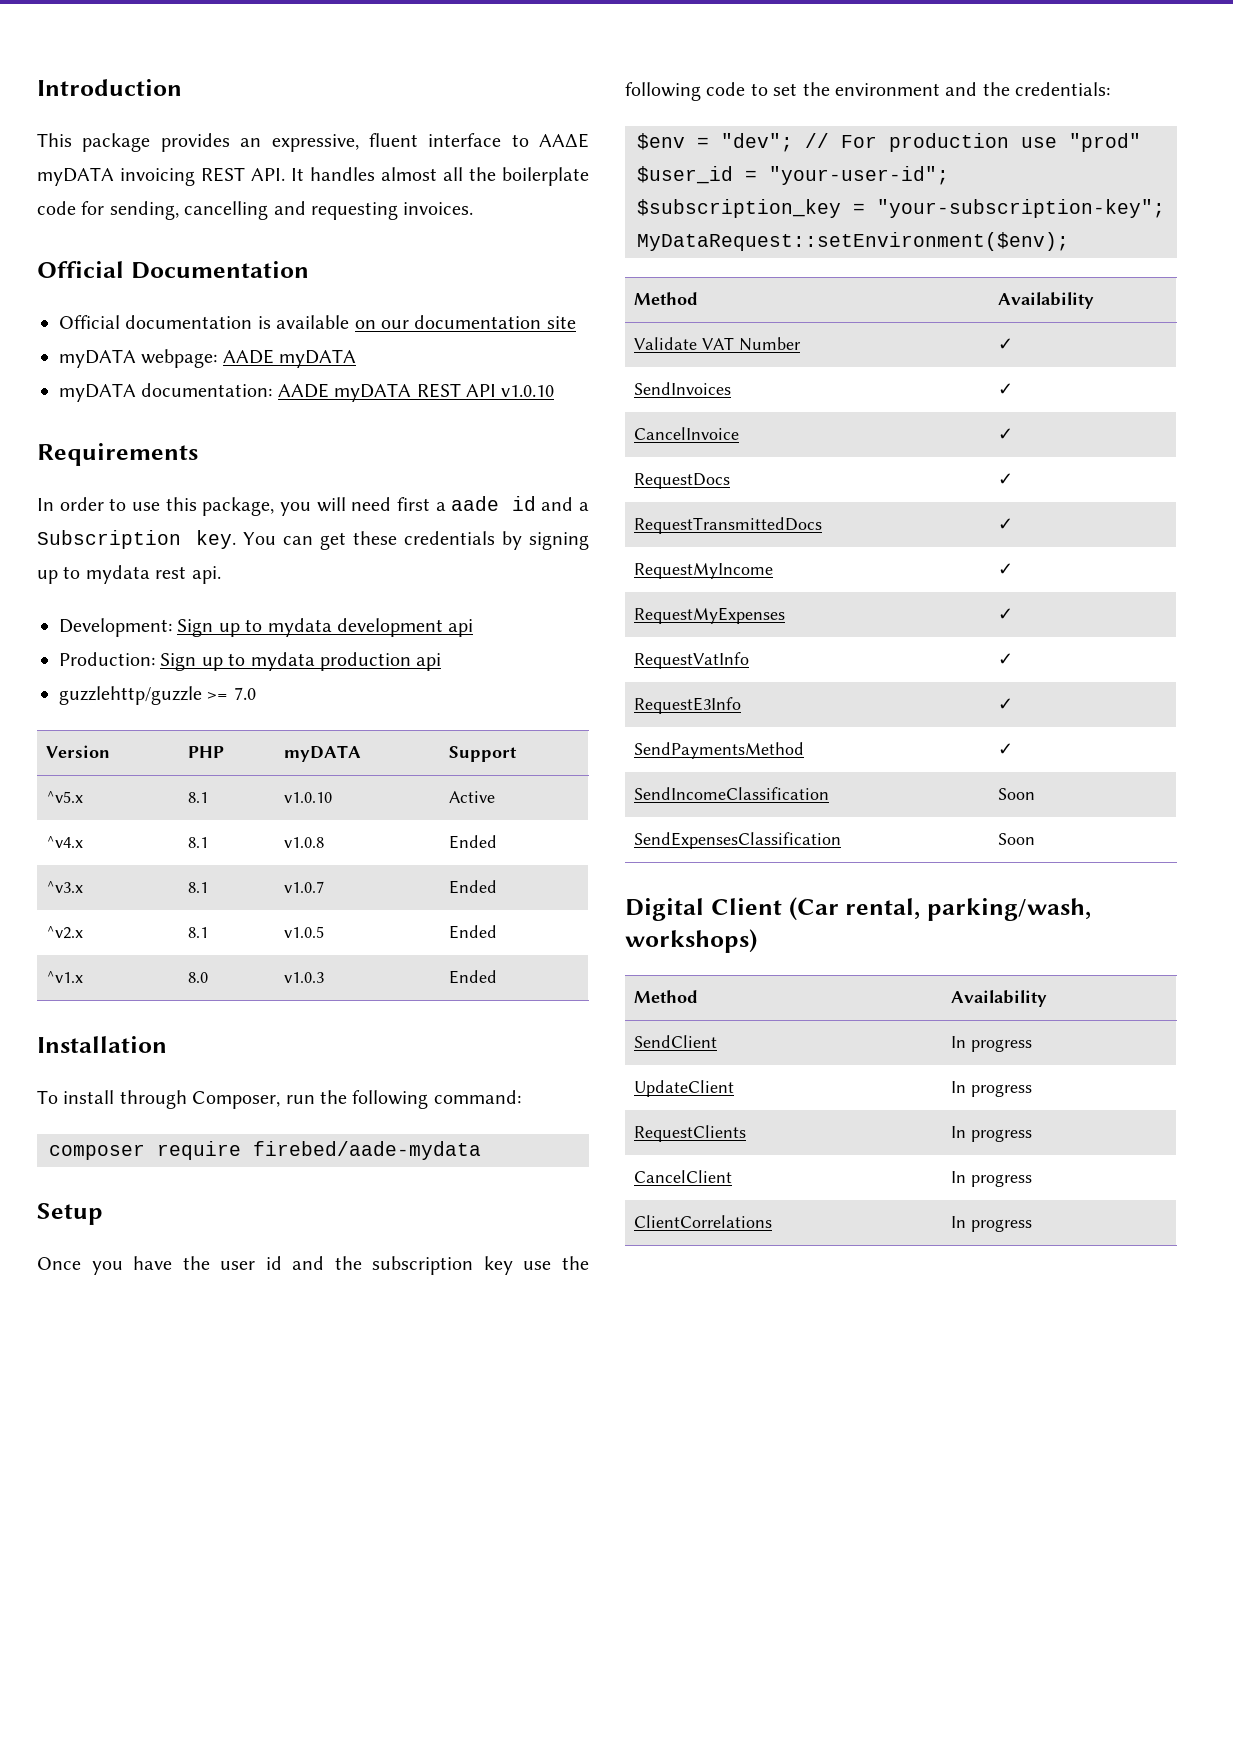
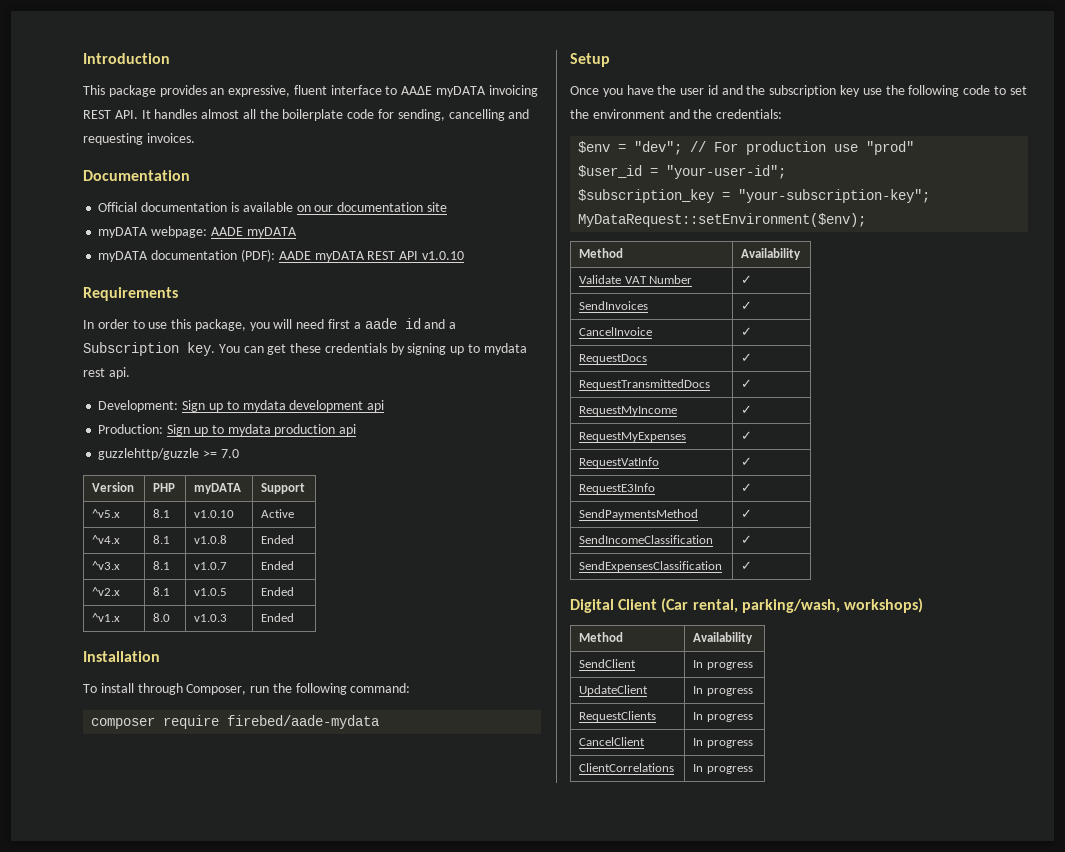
- Official Documentation
+ Documentation
- myDATA documentation: AADE myDATA REST API v1.0.10
+ myDATA documentation (PDF): AADE myDATA REST API v1.0.10
- SendIncomeClassification | Soon
+ SendIncomeClassification | ✓
- SendExpensesClassification | Soon
+ SendExpensesClassification | ✓

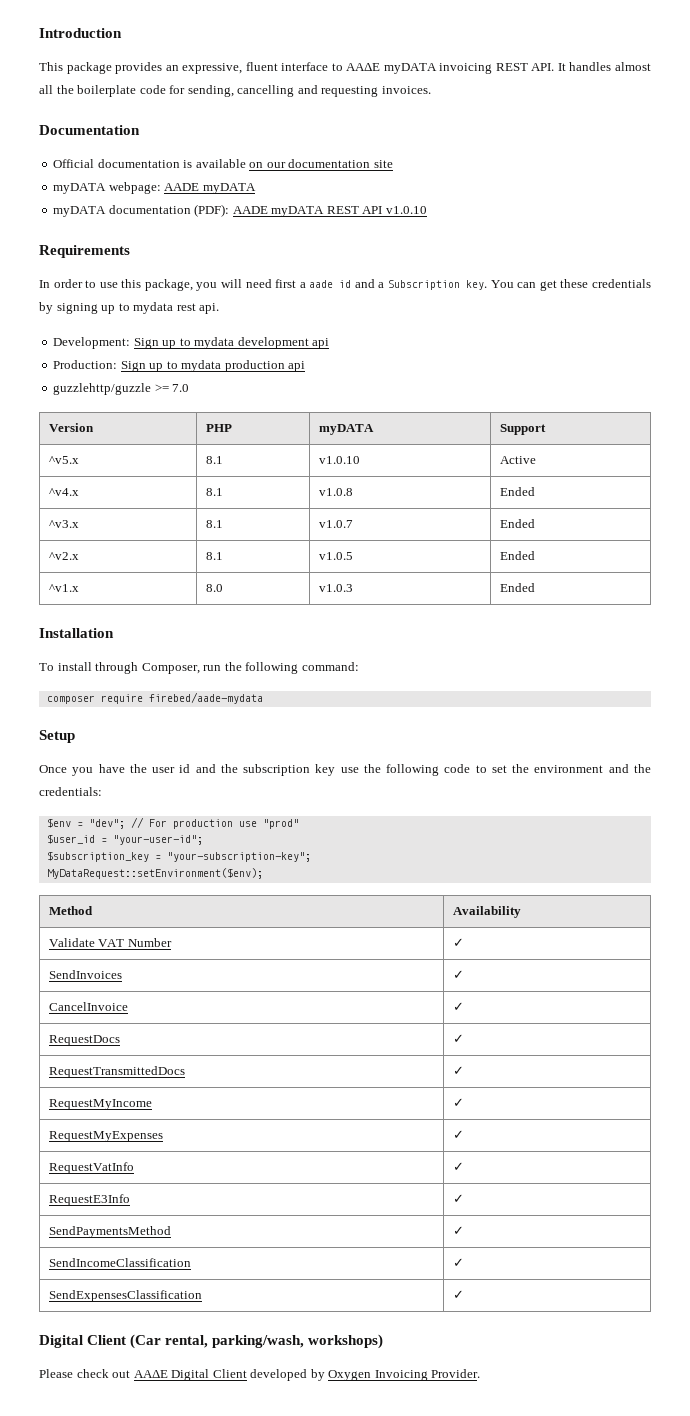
  Digital Client (Car rental, parking/wash, workshops)
- Method | Availability
- SendClient | In progress
- UpdateClient | In progress
- RequestClients | In progress
- CancelClient | In progress
- ClientCorrelations | In progress
+ Please check out ΑΑΔΕ Digital Client developed by Oxygen Invoicing Provider.

